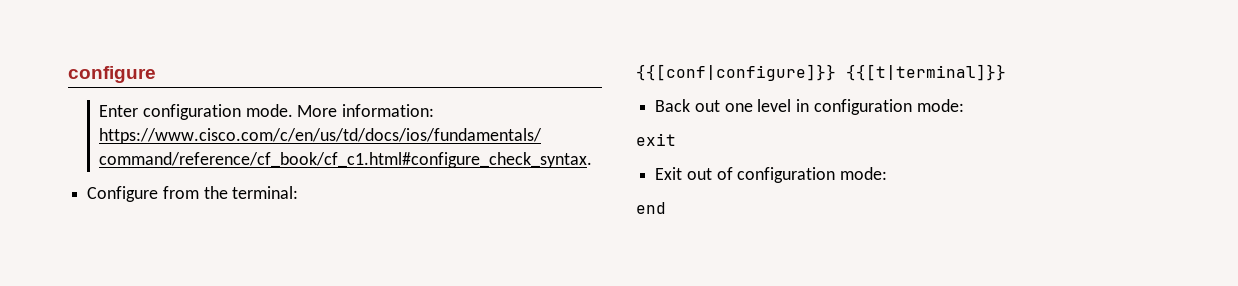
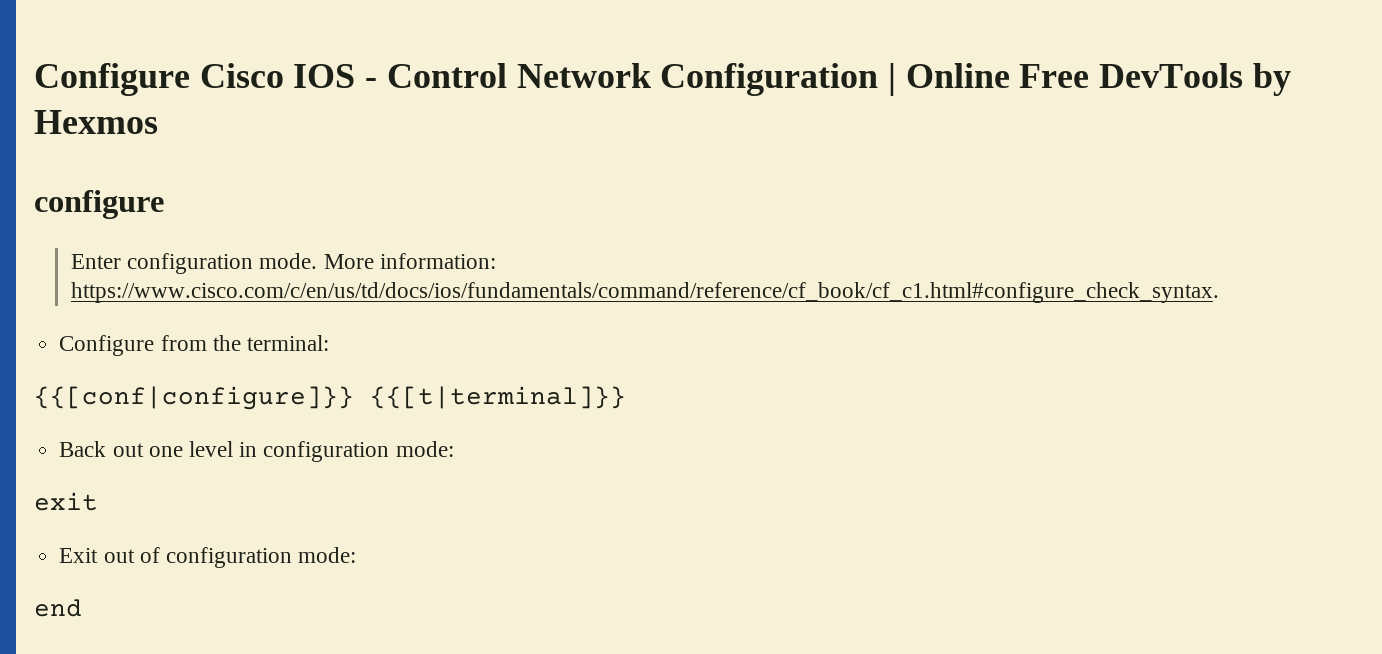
+ Configure Cisco IOS - Control Network Configuration | Online Free DevTools by Hexmos

